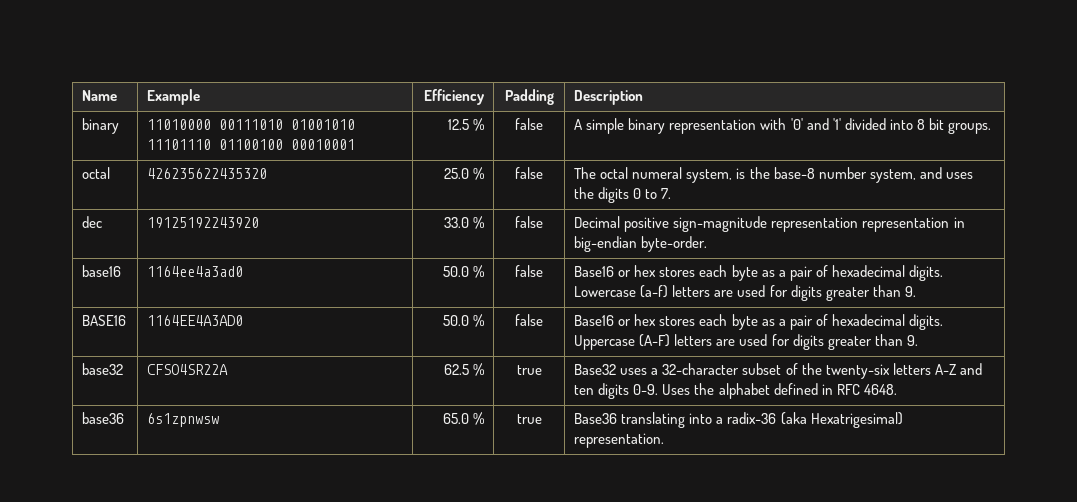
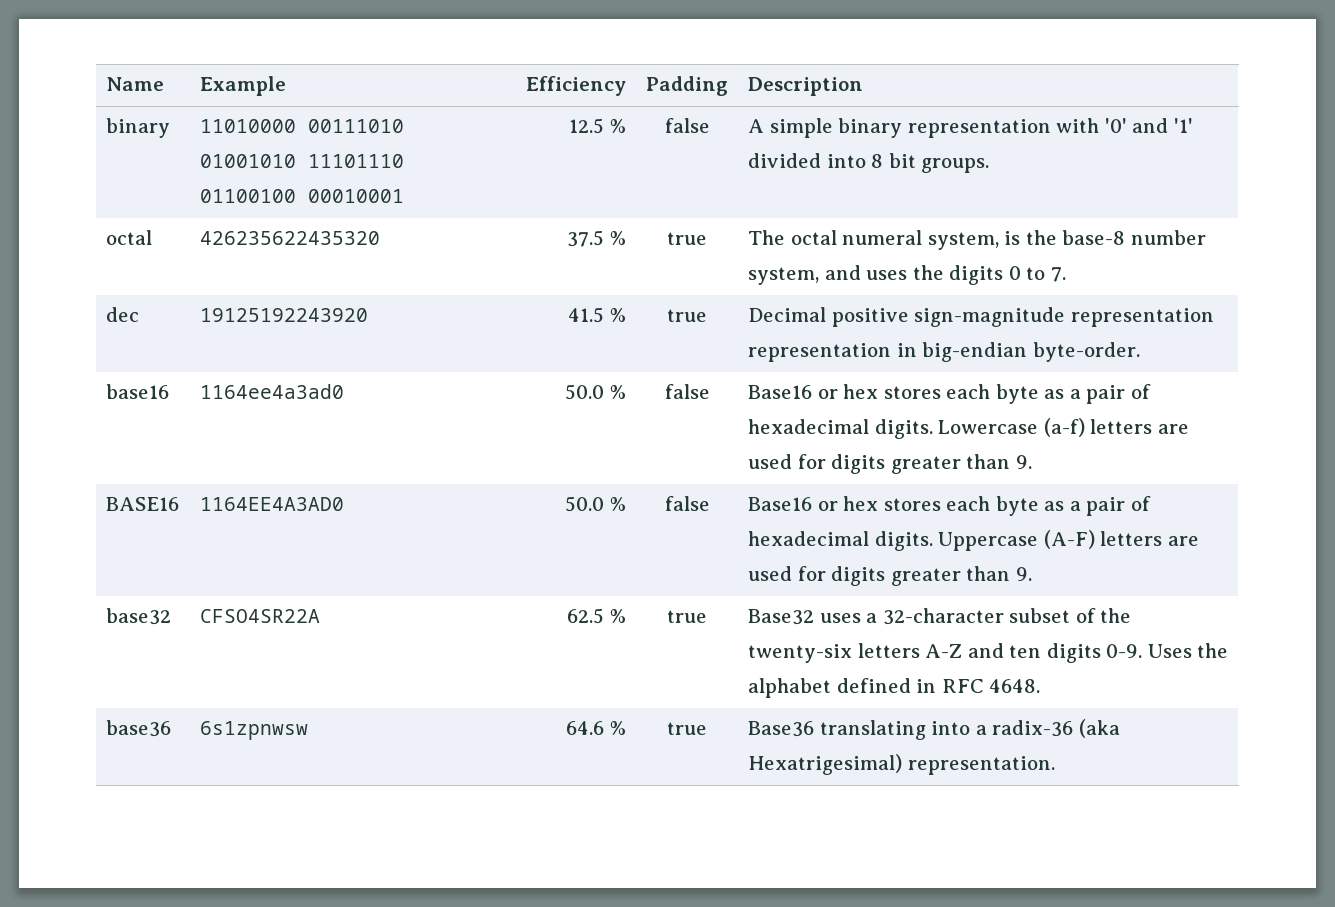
- octal | 426235622435320 | 25.0 % | false | The octal numeral system, is the base-8 number system, and uses the digits 0 to 7.
+ octal | 426235622435320 | 37.5 % | true | The octal numeral system, is the base-8 number system, and uses the digits 0 to 7.
- dec | 19125192243920 | 33.0 % | false | Decimal positive sign-magnitude representation representation in big-endian byte-order.
+ dec | 19125192243920 | 41.5 % | true | Decimal positive sign-magnitude representation representation in big-endian byte-order.
- base36 | 6s1zpnwsw | 65.0 % | true | Base36 translating into a radix-36 (aka Hexatrigesimal) representation.
+ base36 | 6s1zpnwsw | 64.6 % | true | Base36 translating into a radix-36 (aka Hexatrigesimal) representation.

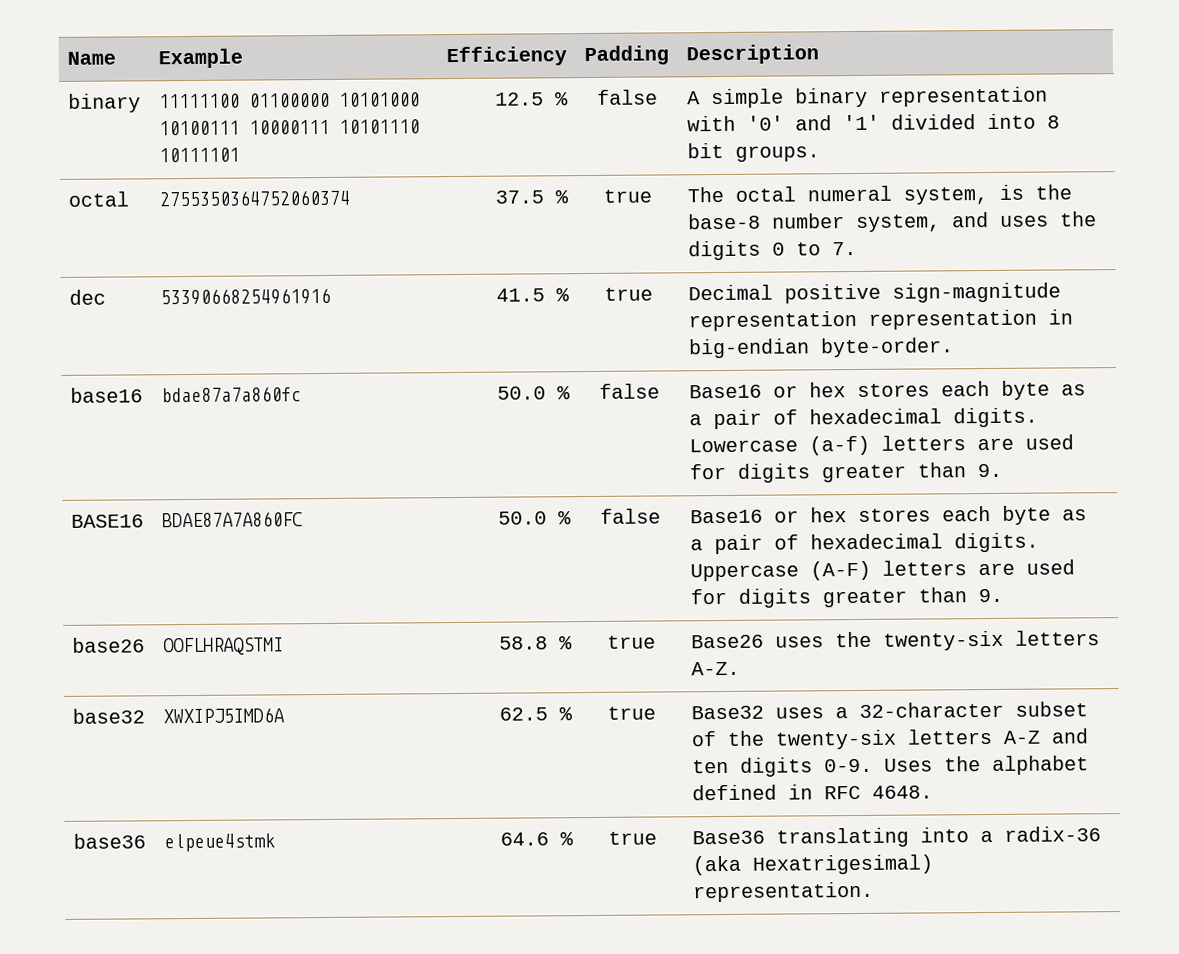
- binary | 11010000 00111010 01001010 11101110 01100100 00010001 | 12.5 % | false | A simple binary representation with '0' and '1' divided into 8 bit groups.
+ binary | 11111100 01100000 10101000 10100111 10000111 10101110 10111101 | 12.5 % | false | A simple binary representation with '0' and '1' divided into 8 bit groups.
- octal | 426235622435320 | 37.5 % | true | The octal numeral system, is the base-8 number system, and uses the digits 0 to 7.
+ octal | 2755350364752060374 | 37.5 % | true | The octal numeral system, is the base-8 number system, and uses the digits 0 to 7.
- dec | 19125192243920 | 41.5 % | true | Decimal positive sign-magnitude representation representation in big-endian byte-order.
+ dec | 53390668254961916 | 41.5 % | true | Decimal positive sign-magnitude representation representation in big-endian byte-order.
- base16 | 1164ee4a3ad0 | 50.0 % | false | Base16 or hex stores each byte as a pair of hexadecimal digits. Lowercase (a-f) letters are used for digits greater than 9.
+ base16 | bdae87a7a860fc | 50.0 % | false | Base16 or hex stores each byte as a pair of hexadecimal digits. Lowercase (a-f) letters are used for digits greater than 9.
- BASE16 | 1164EE4A3AD0 | 50.0 % | false | Base16 or hex stores each byte as a pair of hexadecimal digits. Uppercase (A-F) letters are used for digits greater than 9.
+ BASE16 | BDAE87A7A860FC | 50.0 % | false | Base16 or hex stores each byte as a pair of hexadecimal digits. Uppercase (A-F) letters are used for digits greater than 9.
+ base26 | OOFLHRAQSTMI | 58.8 % | true | Base26 uses the twenty-six letters A-Z.
- base32 | CFSO4SR22A | 62.5 % | true | Base32 uses a 32-character subset of the twenty-six letters A-Z and ten digits 0-9. Uses the alphabet defined in RFC 4648.
+ base32 | XWXIPJ5IMD6A | 62.5 % | true | Base32 uses a 32-character subset of the twenty-six letters A-Z and ten digits 0-9. Uses the alphabet defined in RFC 4648.
- base36 | 6s1zpnwsw | 64.6 % | true | Base36 translating into a radix-36 (aka Hexatrigesimal) representation.
+ base36 | elpeue4stmk | 64.6 % | true | Base36 translating into a radix-36 (aka Hexatrigesimal) representation.

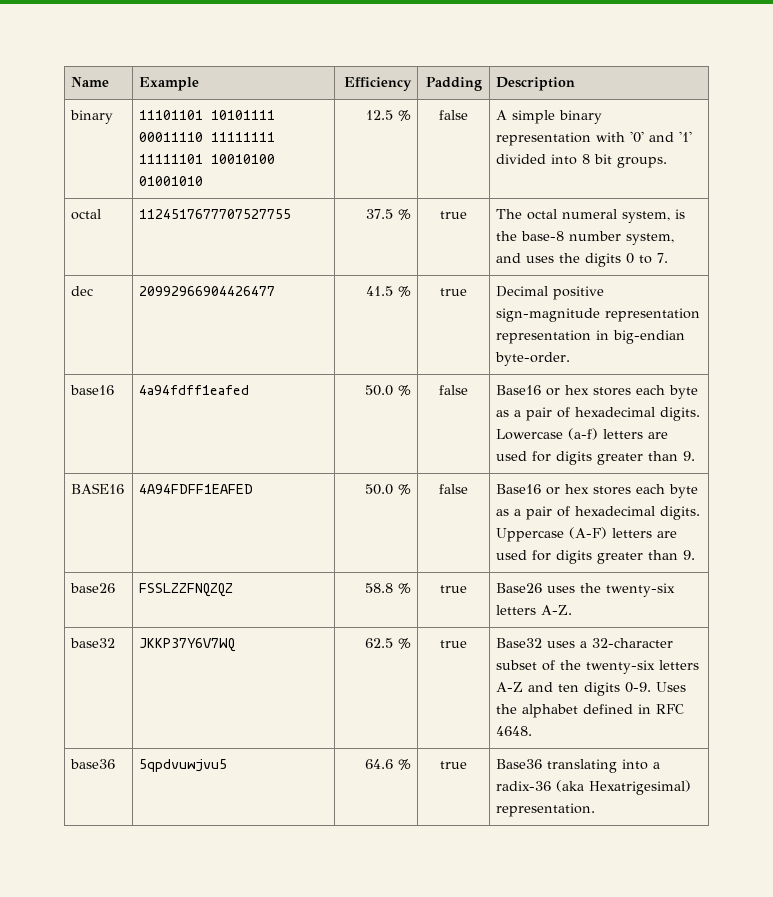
- binary | 11111100 01100000 10101000 10100111 10000111 10101110 10111101 | 12.5 % | false | A simple binary representation with '0' and '1' divided into 8 bit groups.
+ binary | 11101101 10101111 00011110 11111111 11111101 10010100 01001010 | 12.5 % | false | A simple binary representation with '0' and '1' divided into 8 bit groups.
- octal | 2755350364752060374 | 37.5 % | true | The octal numeral system, is the base-8 number system, and uses the digits 0 to 7.
+ octal | 1124517677707527755 | 37.5 % | true | The octal numeral system, is the base-8 number system, and uses the digits 0 to 7.
- dec | 53390668254961916 | 41.5 % | true | Decimal positive sign-magnitude representation representation in big-endian byte-order.
+ dec | 20992966904426477 | 41.5 % | true | Decimal positive sign-magnitude representation representation in big-endian byte-order.
- base16 | bdae87a7a860fc | 50.0 % | false | Base16 or hex stores each byte as a pair of hexadecimal digits. Lowercase (a-f) letters are used for digits greater than 9.
+ base16 | 4a94fdff1eafed | 50.0 % | false | Base16 or hex stores each byte as a pair of hexadecimal digits. Lowercase (a-f) letters are used for digits greater than 9.
- BASE16 | BDAE87A7A860FC | 50.0 % | false | Base16 or hex stores each byte as a pair of hexadecimal digits. Uppercase (A-F) letters are used for digits greater than 9.
+ BASE16 | 4A94FDFF1EAFED | 50.0 % | false | Base16 or hex stores each byte as a pair of hexadecimal digits. Uppercase (A-F) letters are used for digits greater than 9.
- base26 | OOFLHRAQSTMI | 58.8 % | true | Base26 uses the twenty-six letters A-Z.
+ base26 | FSSLZZFNQZQZ | 58.8 % | true | Base26 uses the twenty-six letters A-Z.
- base32 | XWXIPJ5IMD6A | 62.5 % | true | Base32 uses a 32-character subset of the twenty-six letters A-Z and ten digits 0-9. Uses the alphabet defined in RFC 4648.
+ base32 | JKKP37Y6V7WQ | 62.5 % | true | Base32 uses a 32-character subset of the twenty-six letters A-Z and ten digits 0-9. Uses the alphabet defined in RFC 4648.
- base36 | elpeue4stmk | 64.6 % | true | Base36 translating into a radix-36 (aka Hexatrigesimal) representation.
+ base36 | 5qpdvuwjvu5 | 64.6 % | true | Base36 translating into a radix-36 (aka Hexatrigesimal) representation.

